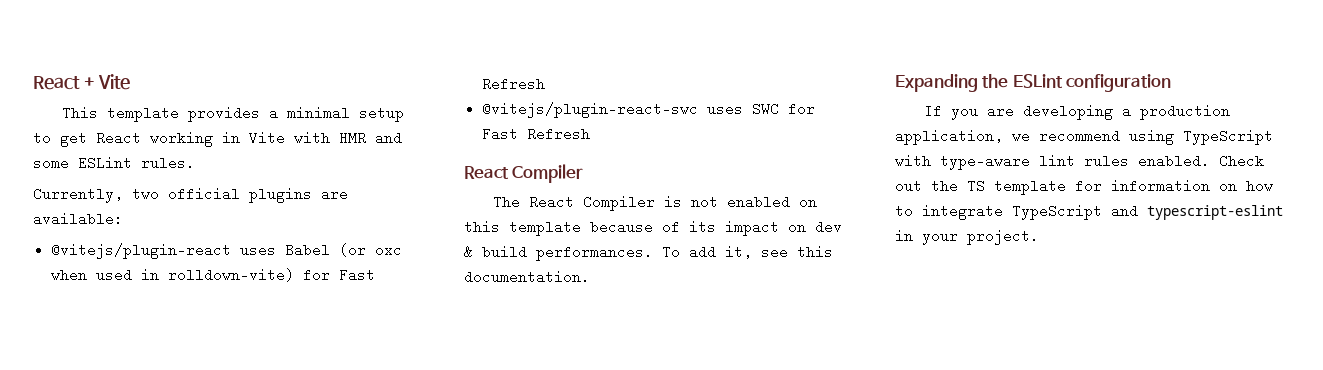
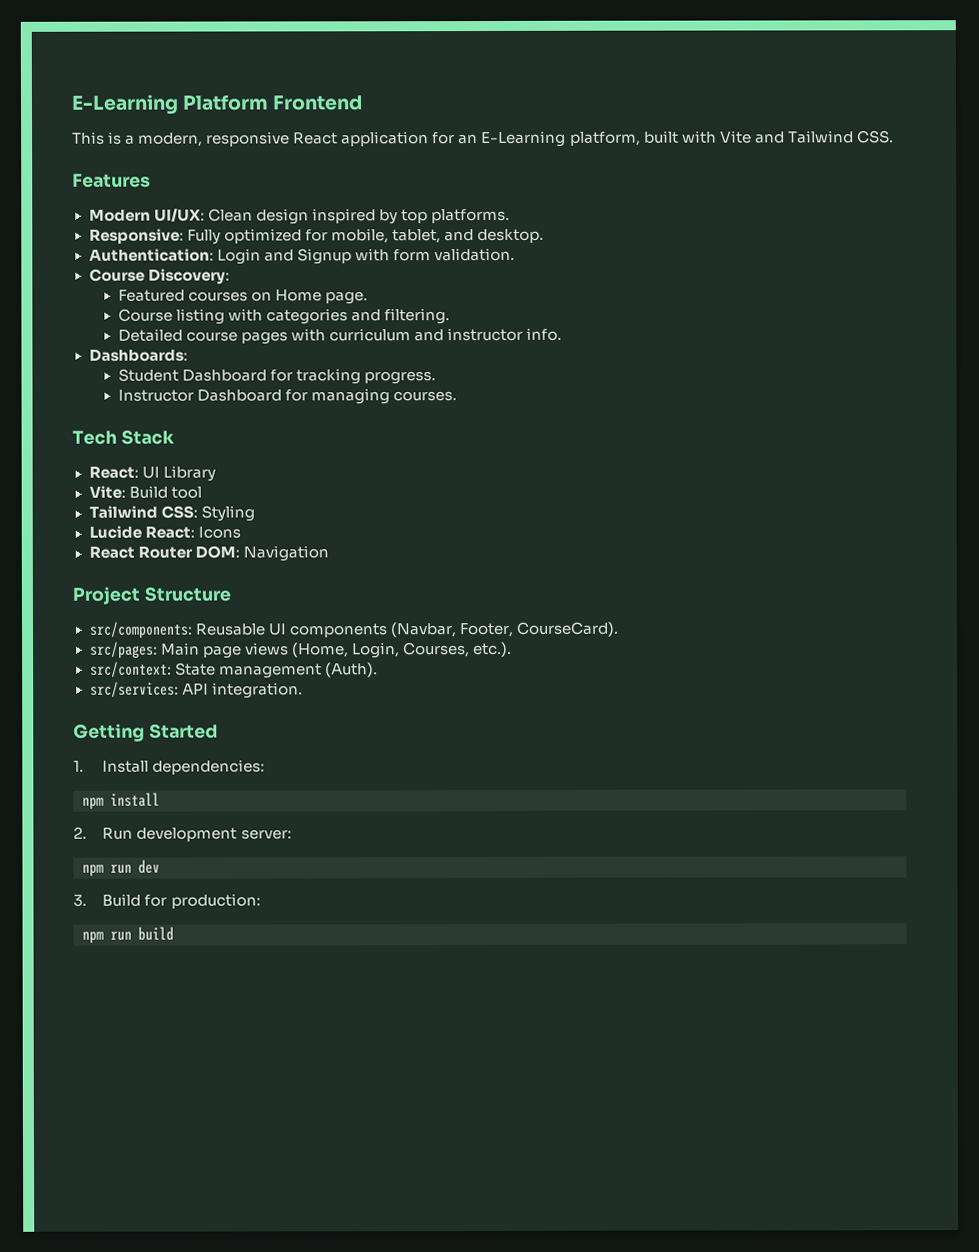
- React + Vite
- This template provides a minimal setup to get React working in Vite with HMR and some ESLint rules.
- Currently, two official plugins are available:
- @vitejs/plugin-react uses Babel (or oxc when used in rolldown-vite) for Fast Refresh
- @vitejs/plugin-react-swc uses SWC for Fast Refresh
- React Compiler
- The React Compiler is not enabled on this template because of its impact on dev & build performances. To add it, see this documentation.
- Expanding the ESLint configuration
- If you are developing a production application, we recommend using TypeScript with type-aware lint rules enabled. Check out the TS template for information on how to integrate TypeScript and typescript-eslint in your project.
+ E-Learning Platform Frontend
+ This is a modern, responsive React application for an E-Learning platform, built with Vite and Tailwind CSS.
+ Features
+ Modern UI/UX: Clean design inspired by top platforms.
+ Responsive: Fully optimized for mobile, tablet, and desktop.
+ Authentication: Login and Signup with form validation.
+ Course Discovery:
+ Featured courses on Home page.
+ Course listing with categories and filtering.
+ Detailed course pages with curriculum and instructor info.
+ Dashboards:
+ Student Dashboard for tracking progress.
+ Instructor Dashboard for managing courses.
+ Tech Stack
+ React: UI Library
+ Vite: Build tool
+ Tailwind CSS: Styling
+ Lucide React: Icons
+ React Router DOM: Navigation
+ Project Structure
+ src/components: Reusable UI components (Navbar, Footer, CourseCard).
+ src/pages: Main page views (Home, Login, Courses, etc.).
+ src/context: State management (Auth).
+ src/services: API integration.
+ Getting Started
+ 1. Install dependencies:
+ npm install
+ 2. Run development server:
+ npm run dev
+ 3. Build for production:
+ npm run build

